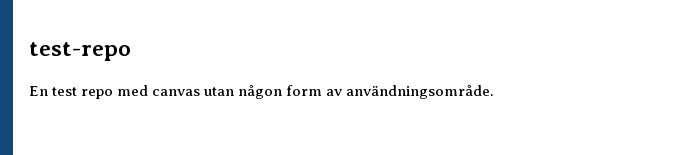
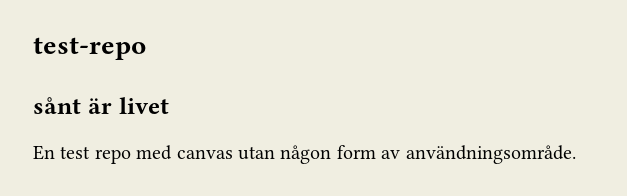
+ sånt är livet

